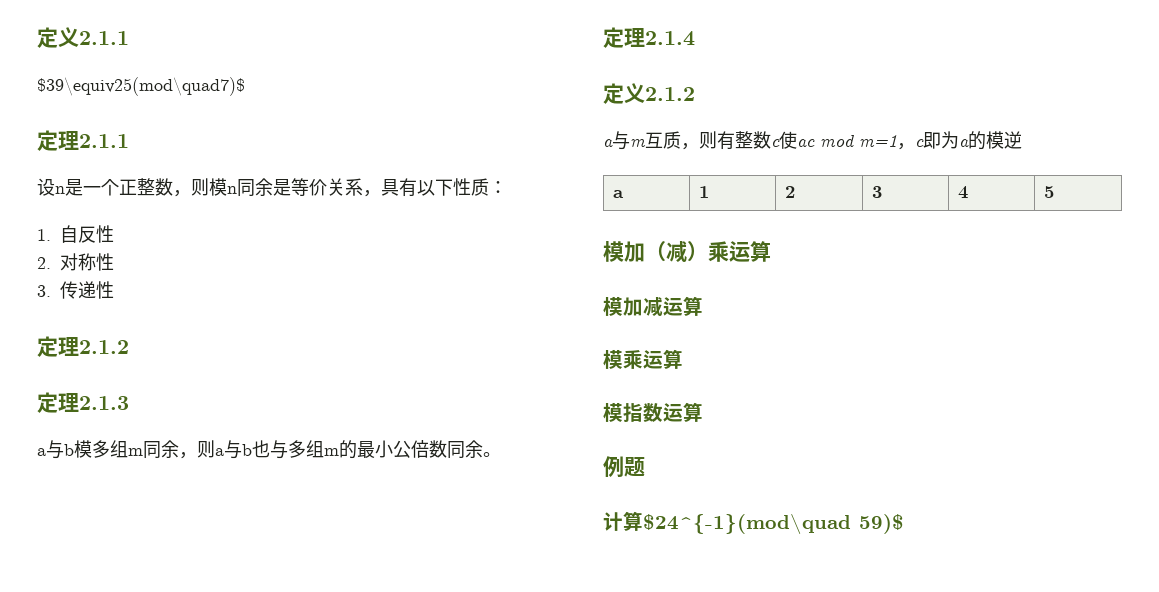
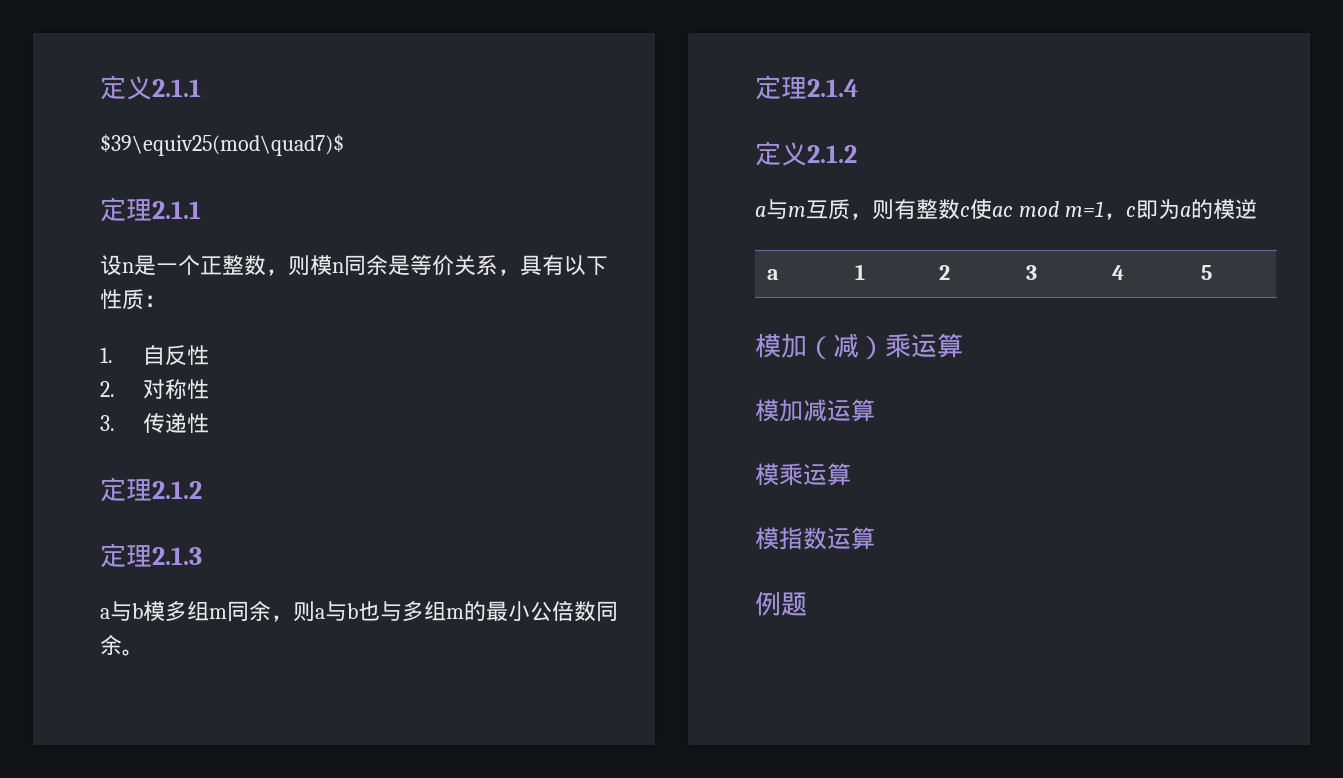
- 计算$24^{-1}(mod\quad 59)$

